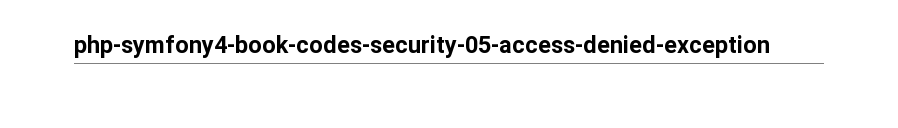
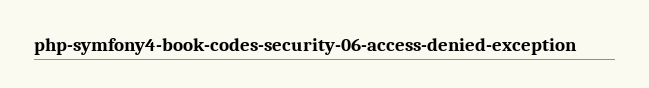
- php-symfony4-book-codes-security-05-access-denied-exception
+ php-symfony4-book-codes-security-06-access-denied-exception

